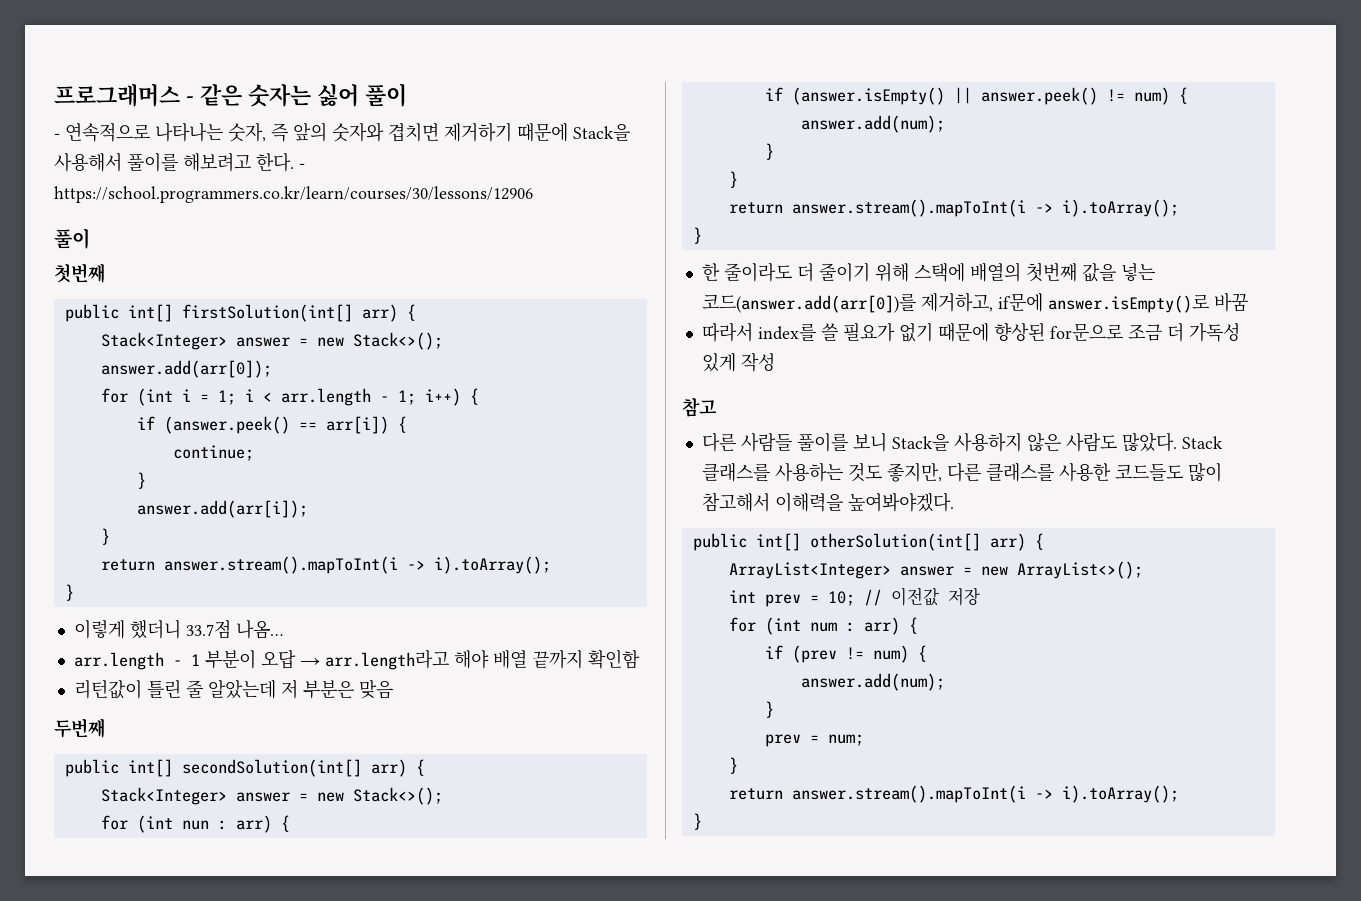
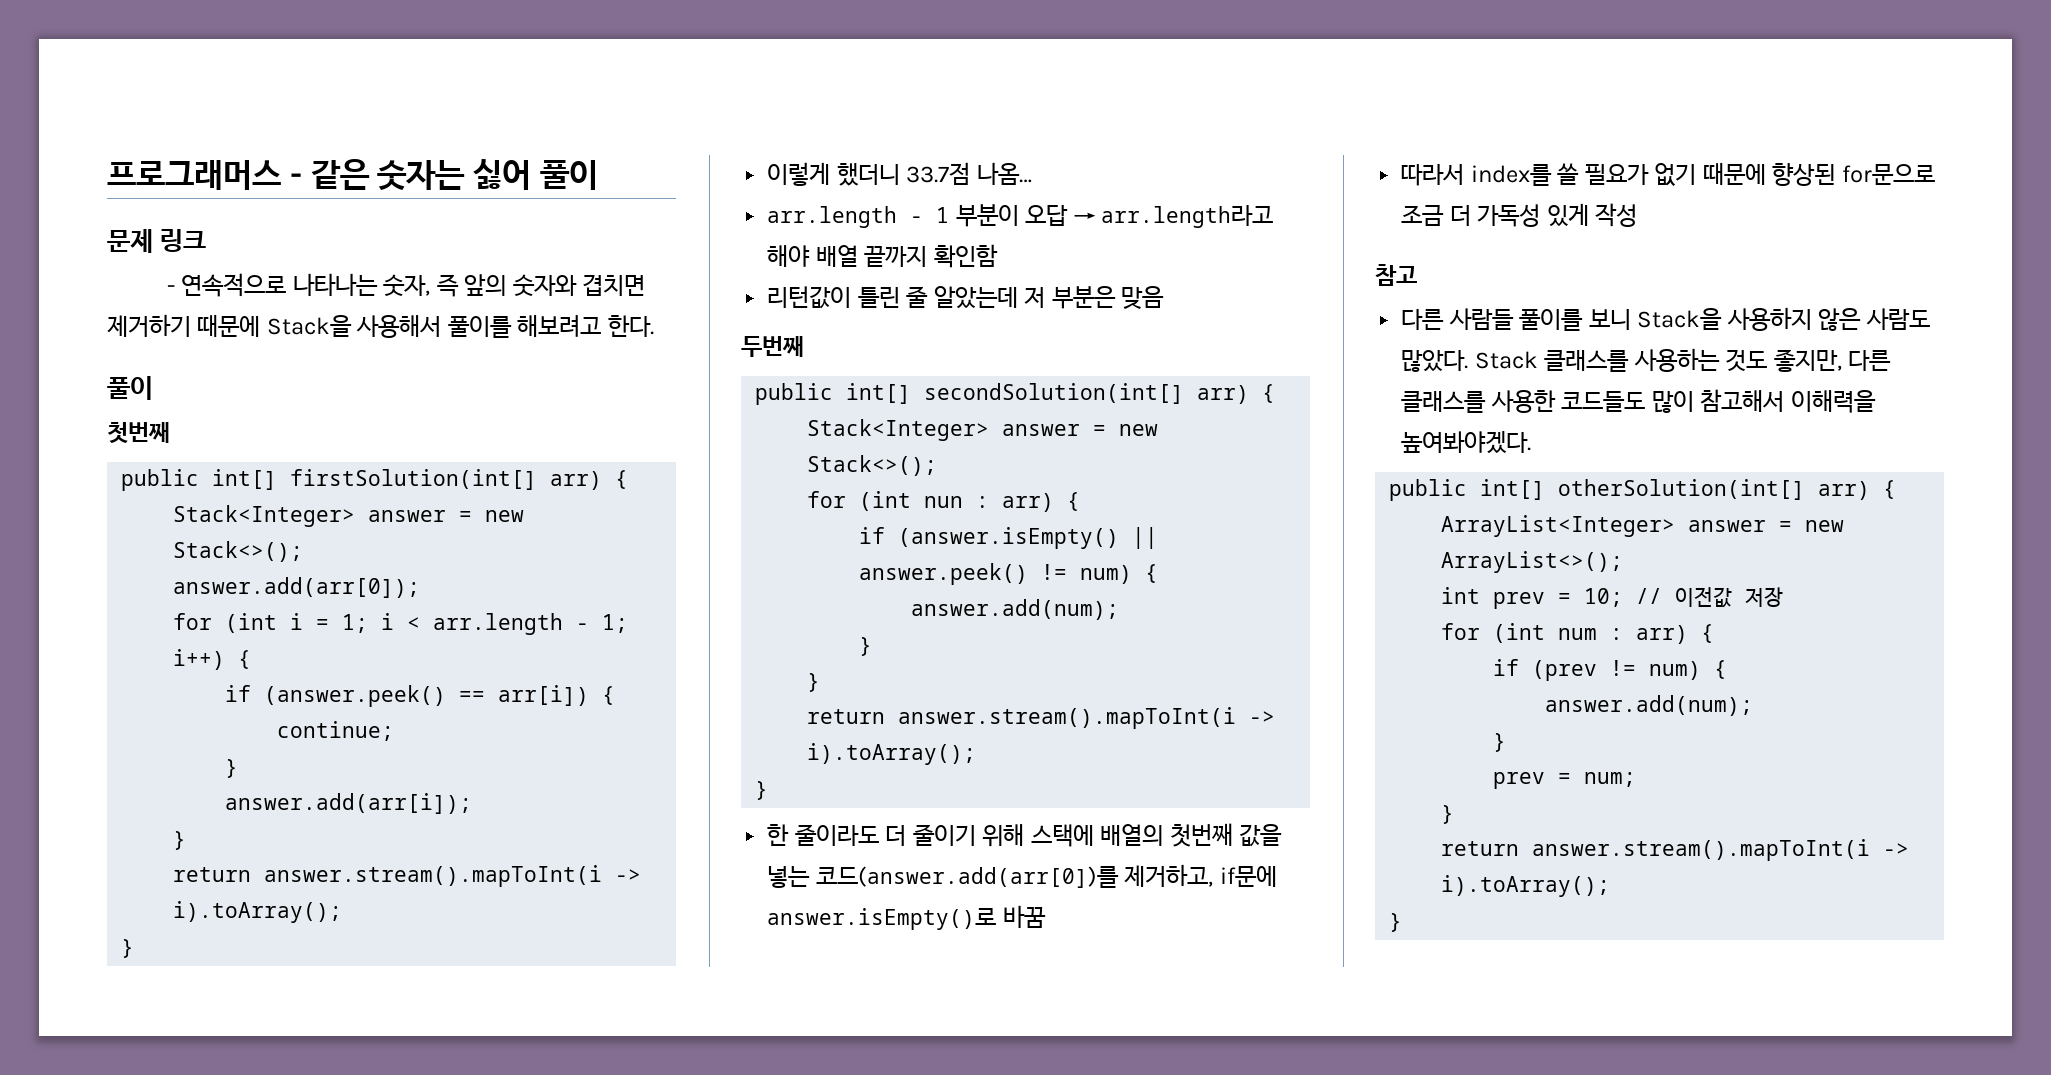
+ 문제 링크
- - https://school.programmers.co.kr/learn/courses/30/lessons/12906

